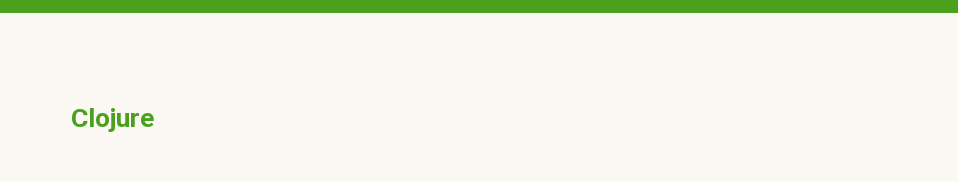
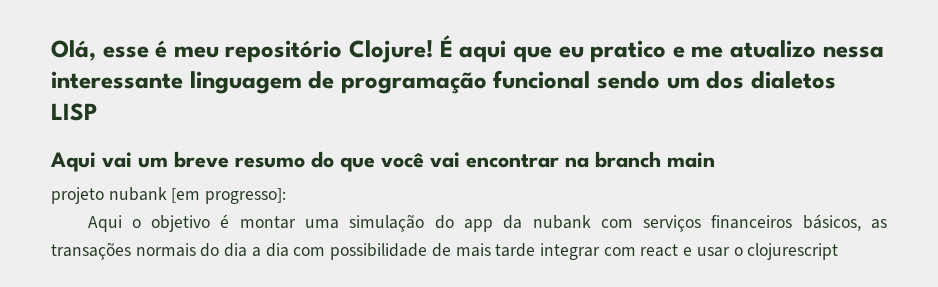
- Clojure
+ Olá, esse é meu repositório Clojure! É aqui que eu pratico e me atualizo nessa interessante linguagem de programação funcional sendo um dos dialetos LISP
+ Aqui vai um breve resumo do que você vai encontrar na branch main
+ projeto nubank [em progresso]:
+ Aqui o objetivo é montar uma simulação do app da nubank com serviços financeiros básicos, as transações normais do dia a dia com possibilidade de mais tarde integrar com react e usar o clojurescript

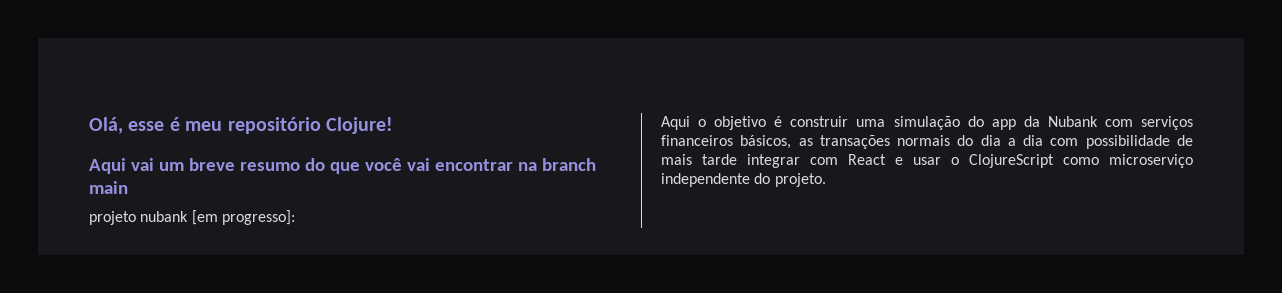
- É aqui que eu pratico e me atualizo nessa interessante linguagem de programação funcional sendo um dos dialetos LISP
- Aqui o objetivo é montar uma simulação do app da nubank com serviços financeiros básicos, as transações normais do dia a dia com possibilidade de mais tarde integrar com react e usar o clojurescript
+ Aqui o objetivo é construir uma simulação do app da Nubank com serviços financeiros básicos, as transações normais do dia a dia com possibilidade de mais tarde integrar com React e usar o ClojureScript como microserviço independente do projeto.

